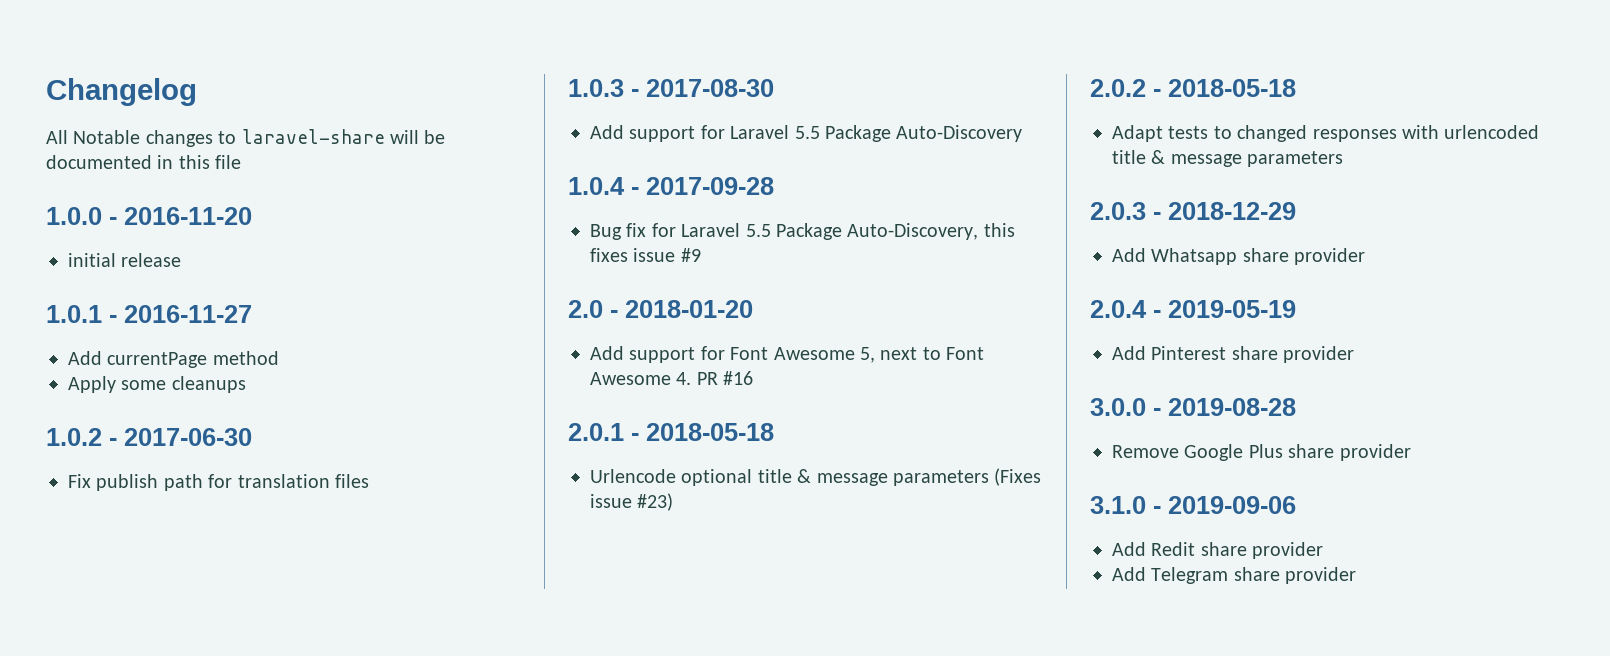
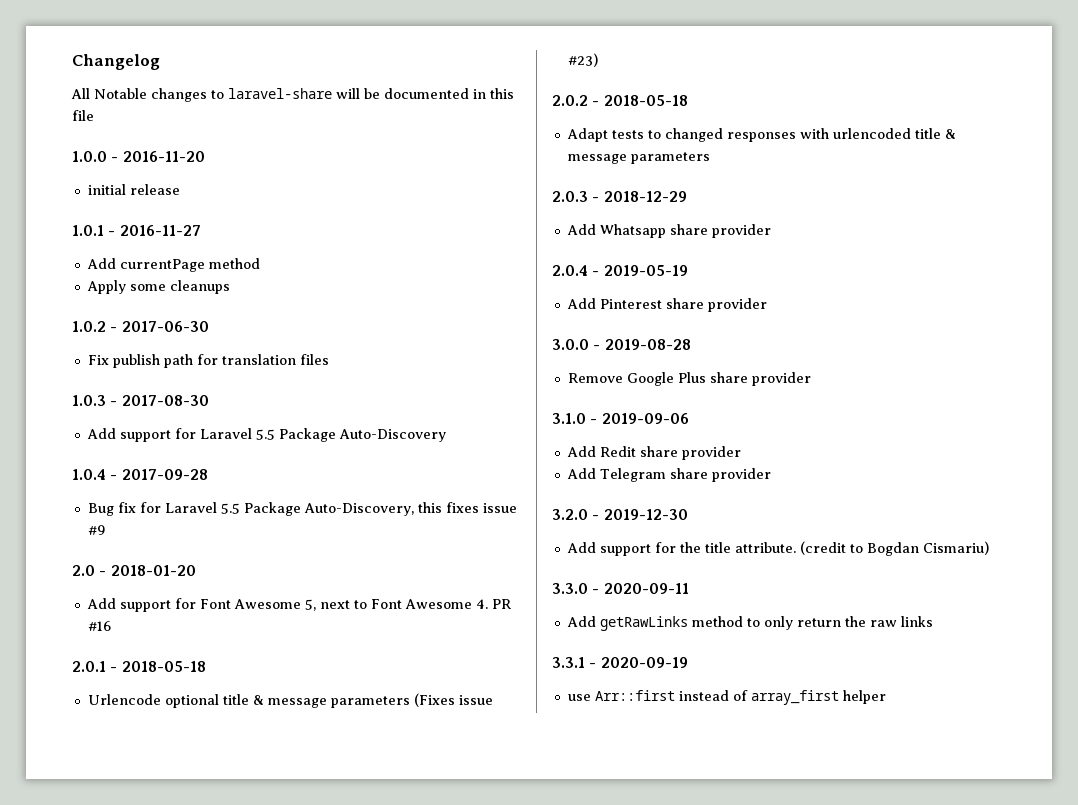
+ 3.2.0 - 2019-12-30
+ Add support for the title attribute. (credit to Bogdan Cismariu)
+ 3.3.0 - 2020-09-11
+ Add getRawLinks method to only return the raw links
+ 3.3.1 - 2020-09-19
+ use Arr::first instead of array_first helper

